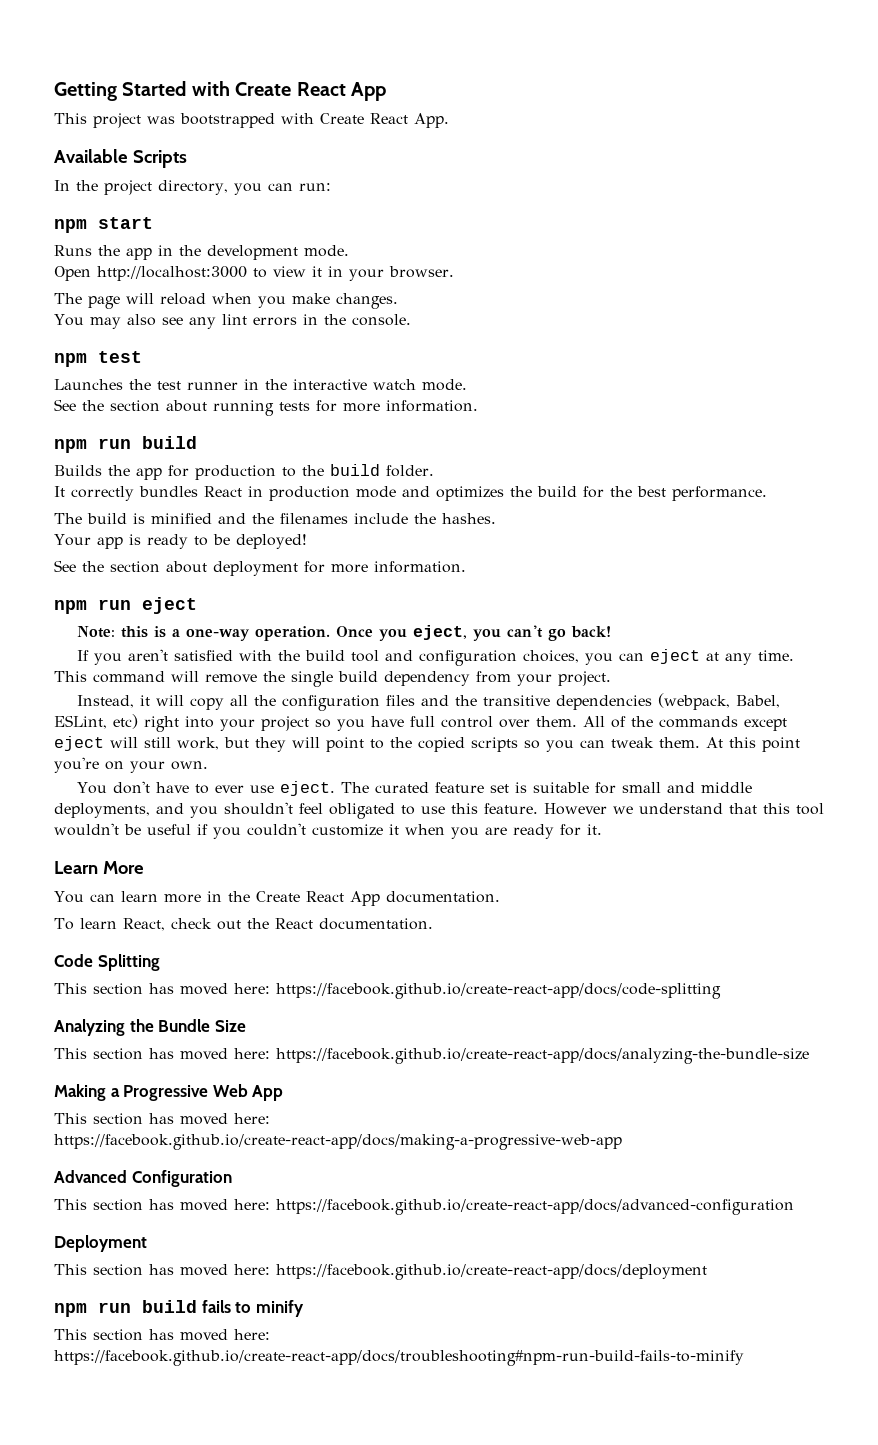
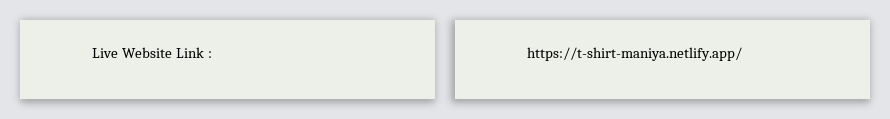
- Getting Started with Create React App
- This project was bootstrapped with Create React App.
- Available Scripts
- In the project directory, you can run:
- npm start
- Runs the app in the development mode.
- Open http://localhost:3000 to view it in your browser.
- The page will reload when you make changes.
- You may also see any lint errors in the console.
- npm test
- Launches the test runner in the interactive watch mode.
- See the section about running tests for more information.
- npm run build
- Builds the app for production to the build folder.
- It correctly bundles React in production mode and optimizes the build for the best performance.
- The build is minified and the filenames include the hashes.
- Your app is ready to be deployed!
- See the section about deployment for more information.
- npm run eject
- Note: this is a one-way operation. Once you eject, you can't go back!
- If you aren't satisfied with the build tool and configuration choices, you can eject at any time. This command will remove the single build dependency from your project.
- Instead, it will copy all the configuration files and the transitive dependencies (webpack, Babel, ESLint, etc) right into your project so you have full control over them. All of the commands except eject will still work, but they will point to the copied scripts so you can tweak them. At this point you're on your own.
- You don't have to ever use eject. The curated feature set is suitable for small and middle deployments, and you shouldn't feel obligated to use this feature. However we understand that this tool wouldn't be useful if you couldn't customize it when you are ready for it.
- Learn More
- You can learn more in the Create React App documentation.
- To learn React, check out the React documentation.
- Code Splitting
- This section has moved here: https://facebook.github.io/create-react-app/docs/code-splitting
- Analyzing the Bundle Size
- This section has moved here: https://facebook.github.io/create-react-app/docs/analyzing-the-bundle-size
- Making a Progressive Web App
- This section has moved here: https://facebook.github.io/create-react-app/docs/making-a-progressive-web-app
- Advanced Configuration
- This section has moved here: https://facebook.github.io/create-react-app/docs/advanced-configuration
- Deployment
- This section has moved here: https://facebook.github.io/create-react-app/docs/deployment
- npm run build fails to minify
- This section has moved here: https://facebook.github.io/create-react-app/docs/troubleshooting#npm-run-build-fails-to-minify
+ Live Website Link : https://t-shirt-maniya.netlify.app/

